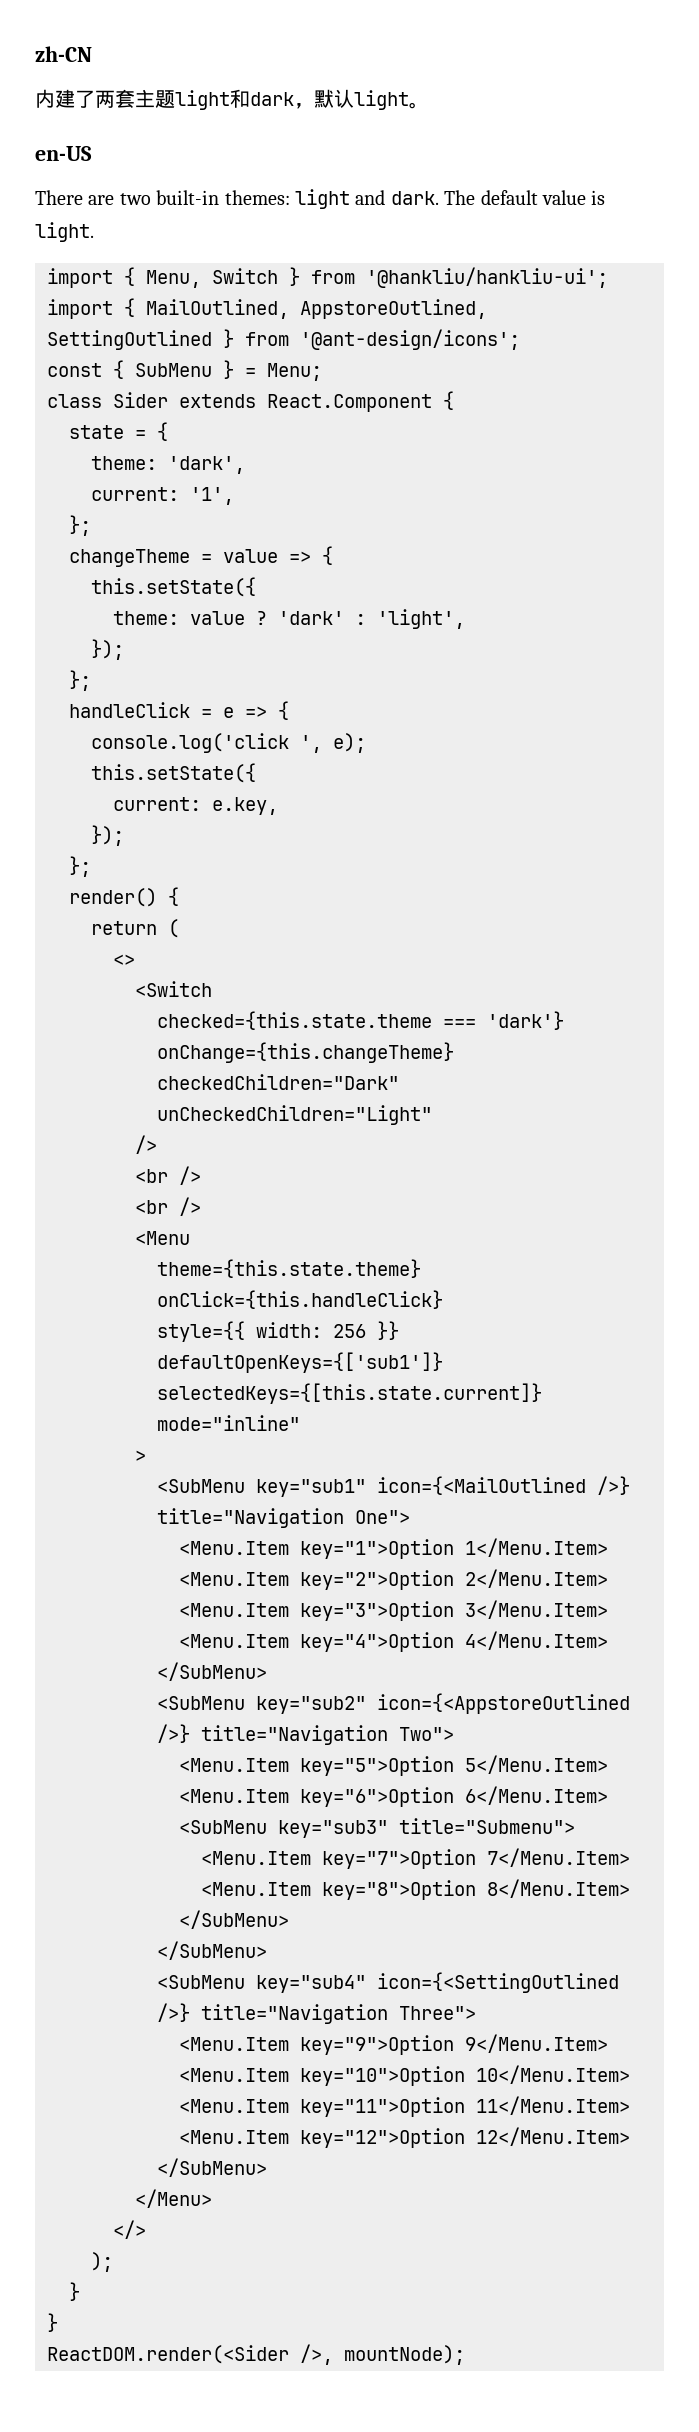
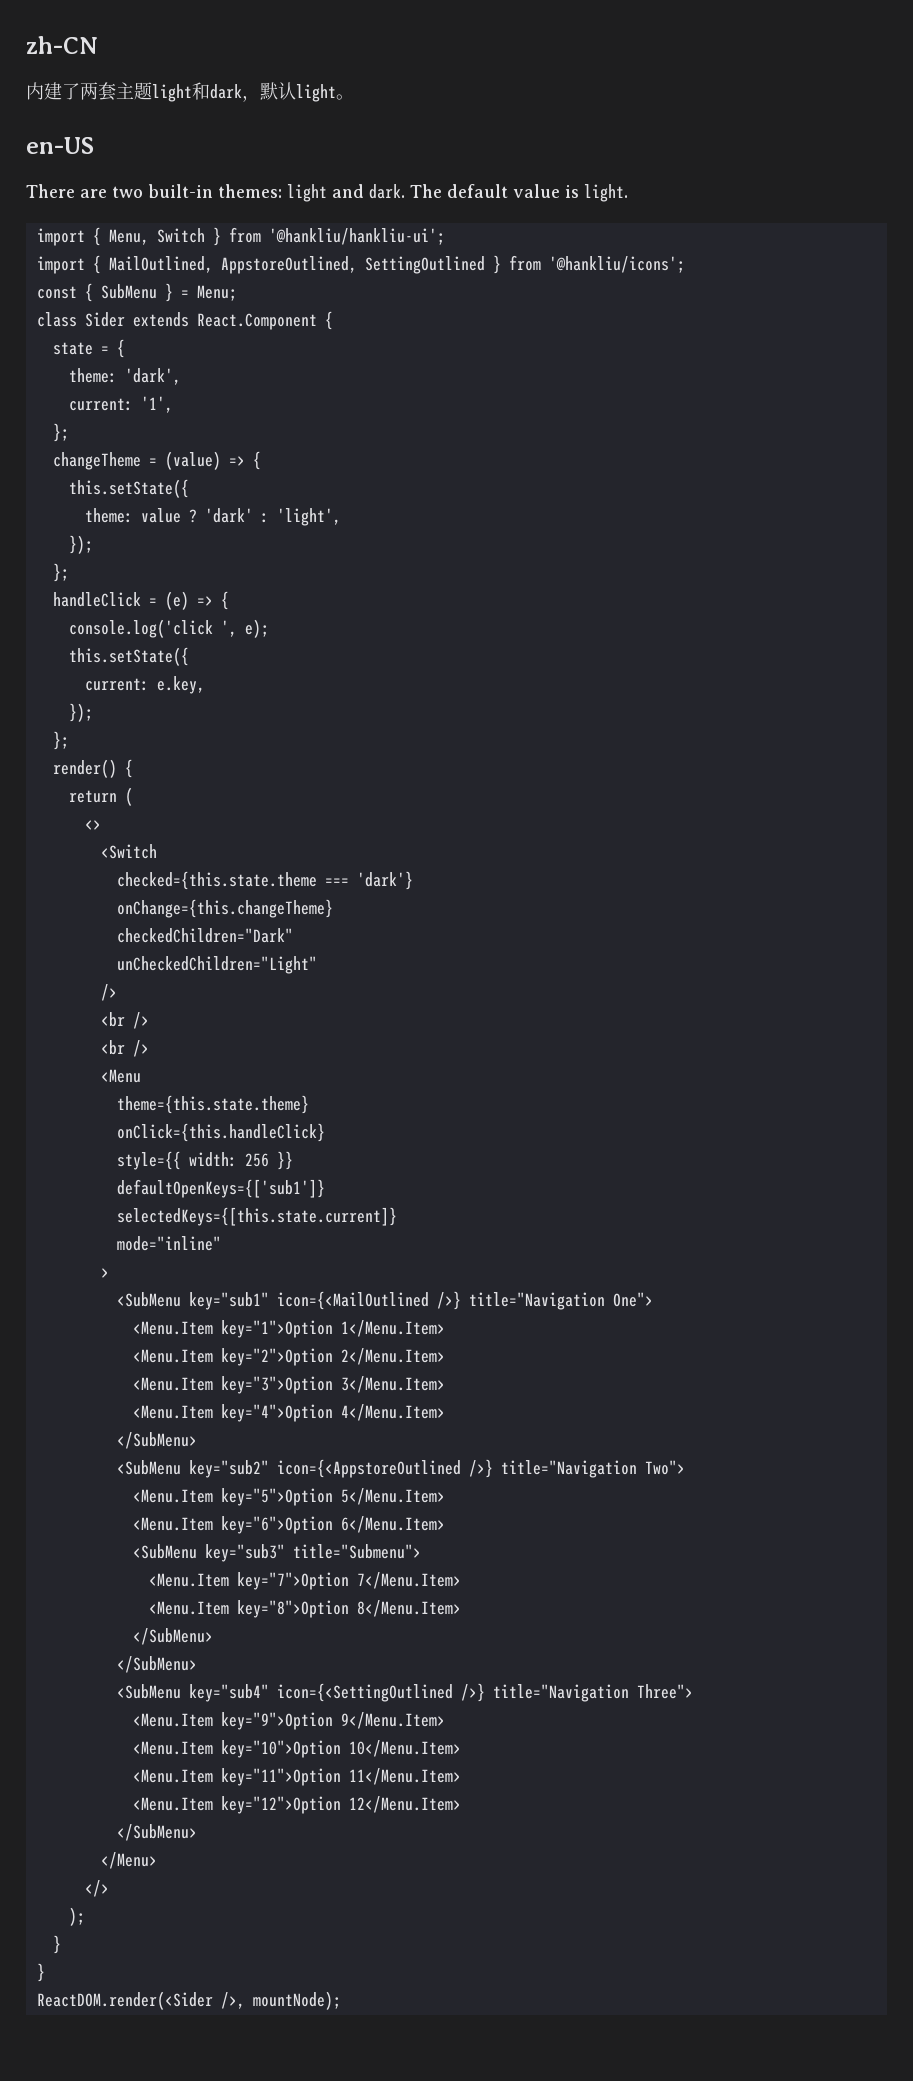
- import { MailOutlined, AppstoreOutlined, SettingOutlined } from '@ant-design/icons';
+ import { MailOutlined, AppstoreOutlined, SettingOutlined } from '@hankliu/icons';
- changeTheme = value => {
+ changeTheme = (value) => {
- handleClick = e => {
+ handleClick = (e) => {

